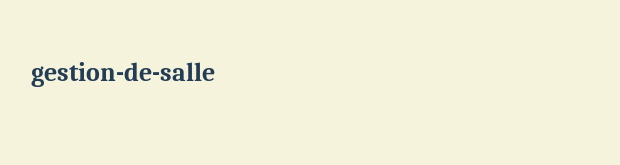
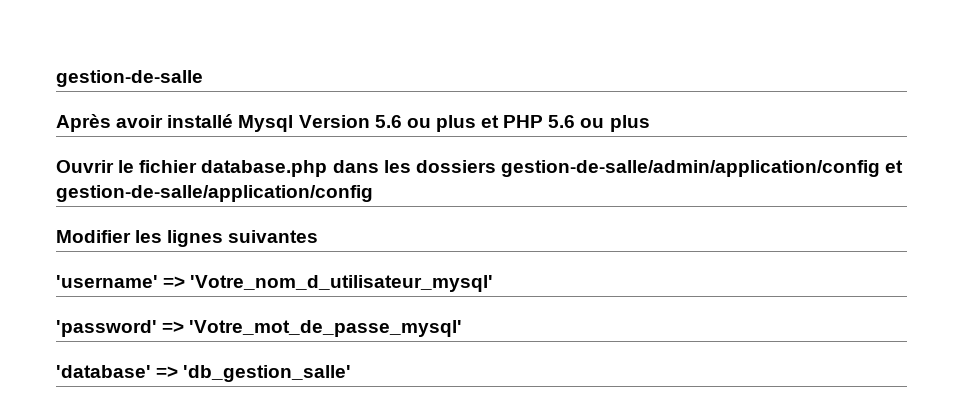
+ Après avoir installé Mysql Version 5.6 ou plus et PHP 5.6 ou plus
+ Ouvrir le fichier database.php dans les dossiers gestion-de-salle/admin/application/config et gestion-de-salle/application/config
+ Modifier les lignes suivantes
+ 'username' => 'Votre_nom_d_utilisateur_mysql'
+ 'password' => 'Votre_mot_de_passe_mysql'
+ 'database' => 'db_gestion_salle'

